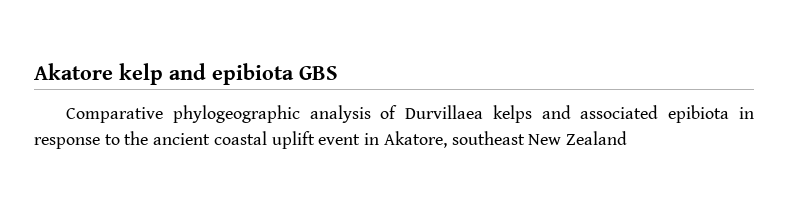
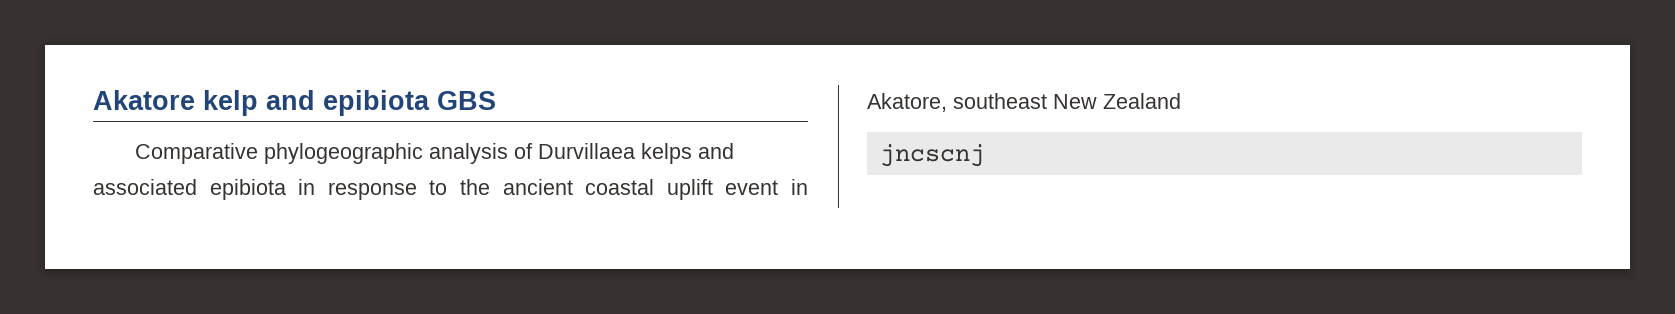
+ jncscnj

